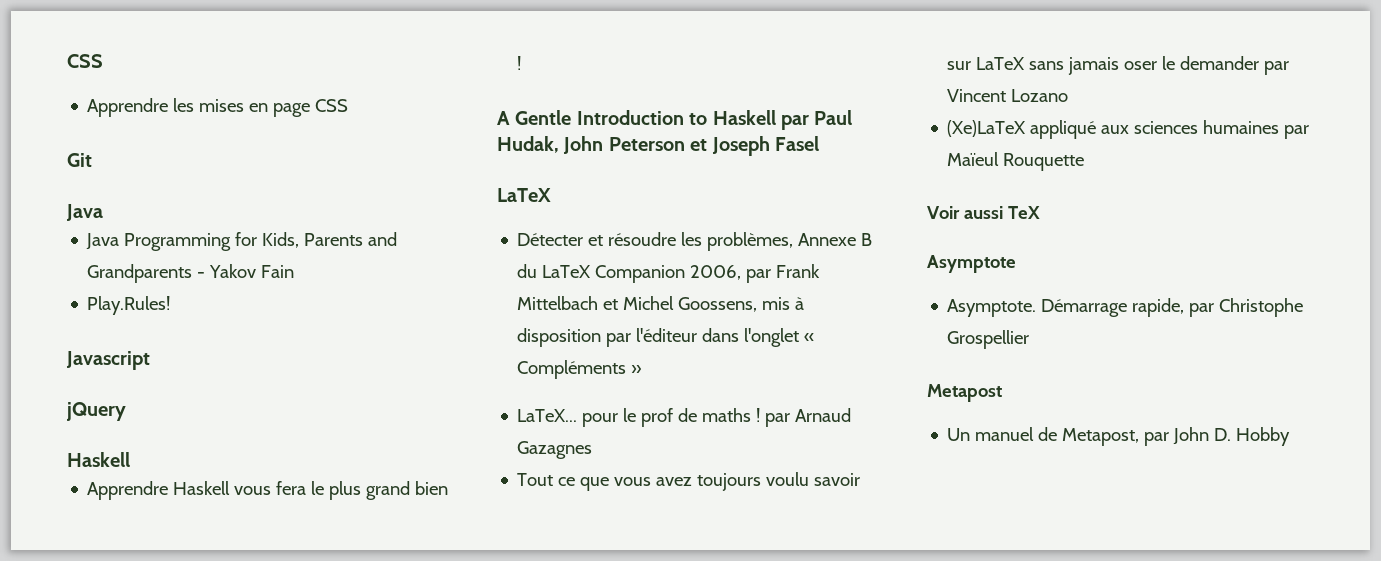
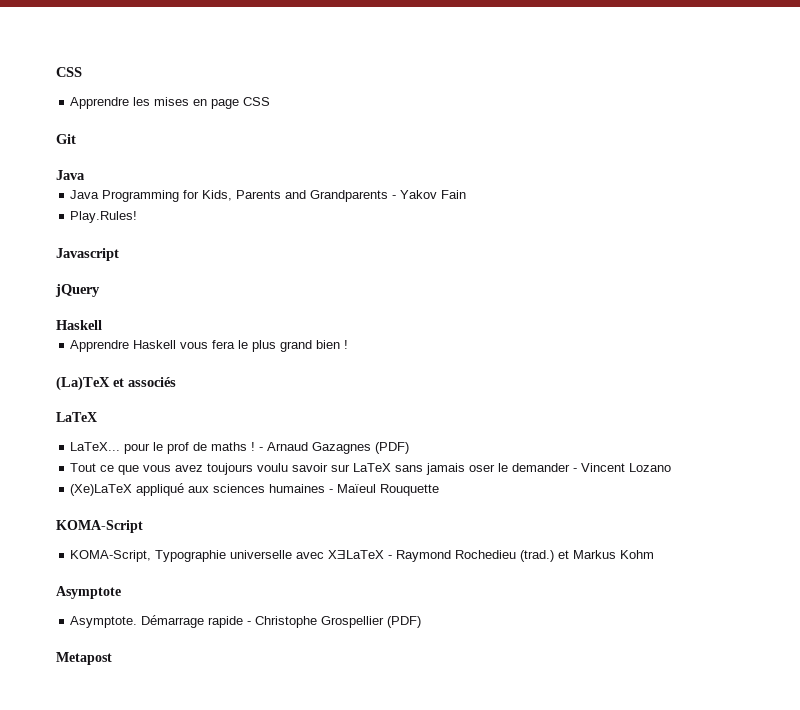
- A Gentle Introduction to Haskell par Paul Hudak, John Peterson et Joseph Fasel
+ (La)TeX et associés
  LaTeX
- Détecter et résoudre les problèmes, Annexe B du LaTeX Companion 2006, par Frank Mittelbach et Michel Goossens, mis à disposition par l'éditeur dans l'onglet « Compléments »
- LaTeX... pour le prof de maths ! par Arnaud Gazagnes
+ LaTeX... pour le prof de maths ! - Arnaud Gazagnes (PDF)
- Tout ce que vous avez toujours voulu savoir sur LaTeX sans jamais oser le demander par Vincent Lozano
+ Tout ce que vous avez toujours voulu savoir sur LaTeX sans jamais oser le demander - Vincent Lozano
- (Xe)LaTeX appliqué aux sciences humaines par Maïeul Rouquette
+ (Xe)LaTeX appliqué aux sciences humaines - Maïeul Rouquette
- Voir aussi TeX
+ KOMA-Script
+ KOMA-Script, Typographie universelle avec XƎLaTeX - Raymond Rochedieu (trad.) et Markus Kohm
- Démarrage rapide, par Christophe Grospellier
+ Démarrage rapide - Christophe Grospellier (PDF)
- Un manuel de Metapost, par John D. Hobby

